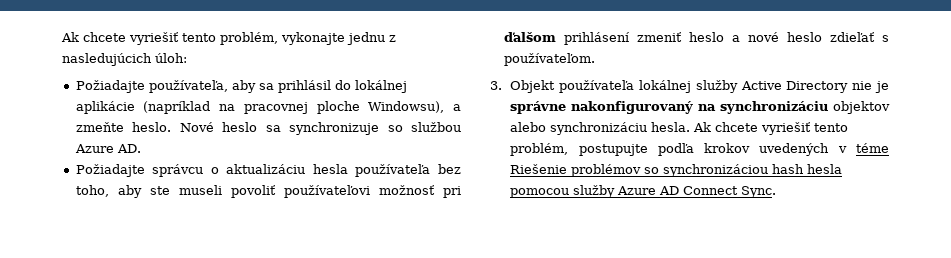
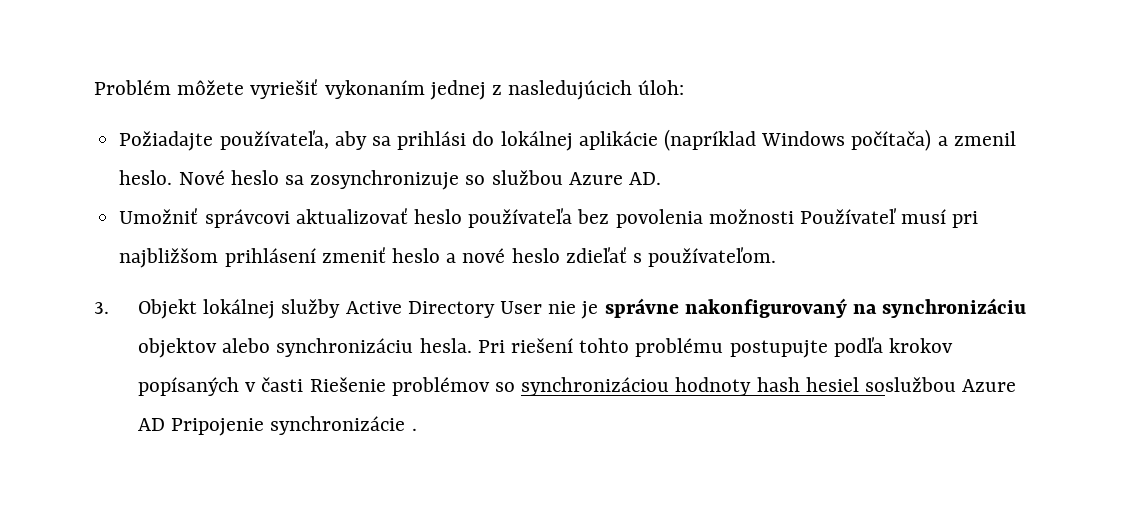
- Ak chcete vyriešiť tento problém, vykonajte jednu z nasledujúcich úloh:
+ Problém môžete vyriešiť vykonaním jednej z nasledujúcich úloh:
- Požiadajte používateľa, aby sa prihlásil do lokálnej aplikácie (napríklad na pracovnej ploche Windowsu), a zmeňte heslo.
+ Požiadajte používateľa, aby sa prihlási do lokálnej aplikácie (napríklad Windows počítača) a zmenil heslo.
- Nové heslo sa synchronizuje so službou Azure AD.
+ Nové heslo sa zosynchronizuje so službou Azure AD.
- Požiadajte správcu o aktualizáciu hesla používateľa bez toho, aby ste museli povoliť používateľovi možnosť pri ďalšom prihlásení zmeniť heslo a nové heslo zdieľať s používateľom.
+ Umožniť správcovi aktualizovať heslo používateľa bez povolenia možnosti Používateľ musí pri najbližšom prihlásení zmeniť heslo a nové heslo zdieľať s používateľom.
- 3. Objekt používateľa lokálnej služby Active Directory nie je správne nakonfigurovaný na synchronizáciu objektov alebo synchronizáciu hesla.
+ 3. Objekt lokálnej služby Active Directory User nie je správne nakonfigurovaný na synchronizáciu objektov alebo synchronizáciu hesla.
- Ak chcete vyriešiť tento problém, postupujte podľa krokov uvedených v téme Riešenie problémov so synchronizáciou hash hesla pomocou služby Azure AD Connect Sync.
+ Pri riešení tohto problému postupujte podľa krokov popísaných v časti Riešenie problémov so synchronizáciou hodnoty hash hesiel soslužbou Azure AD Pripojenie synchronizácie .

